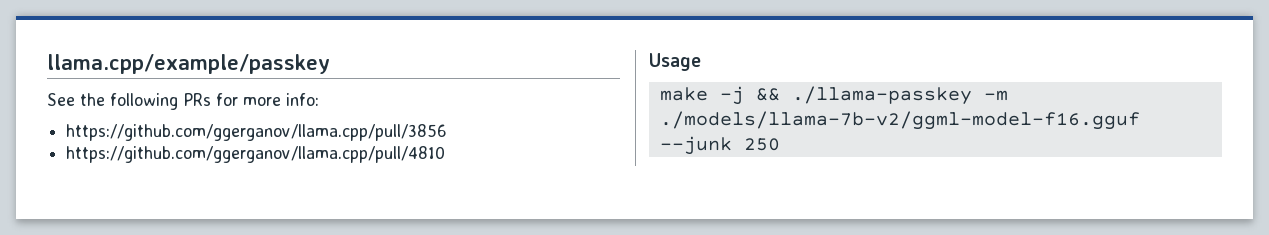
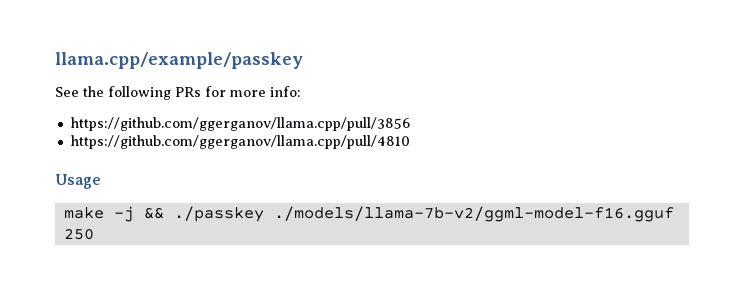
- make -j && ./llama-passkey -m ./models/llama-7b-v2/ggml-model-f16.gguf --junk 250
+ make -j && ./passkey ./models/llama-7b-v2/ggml-model-f16.gguf 250

